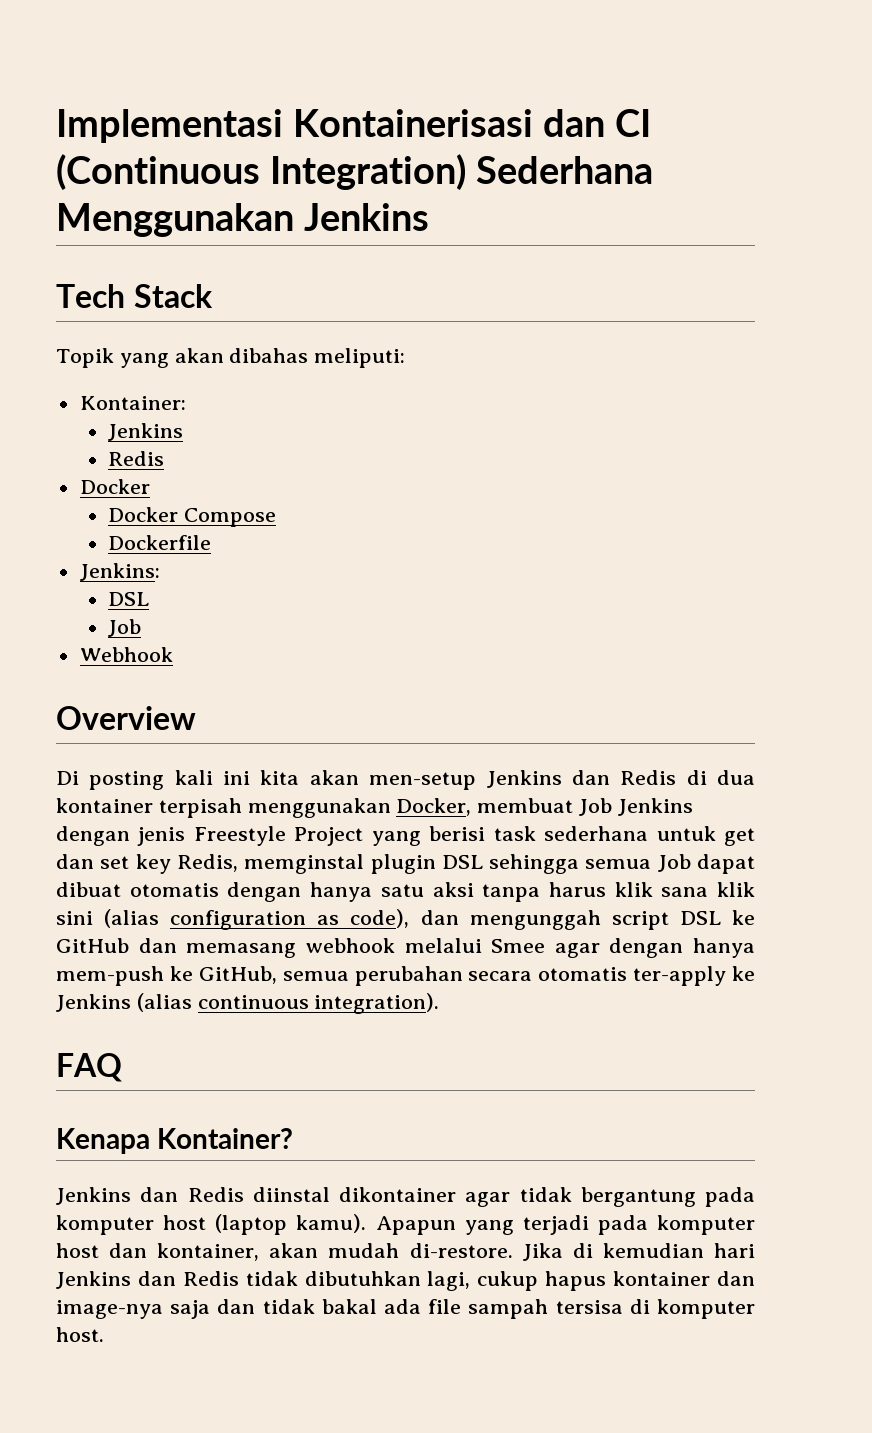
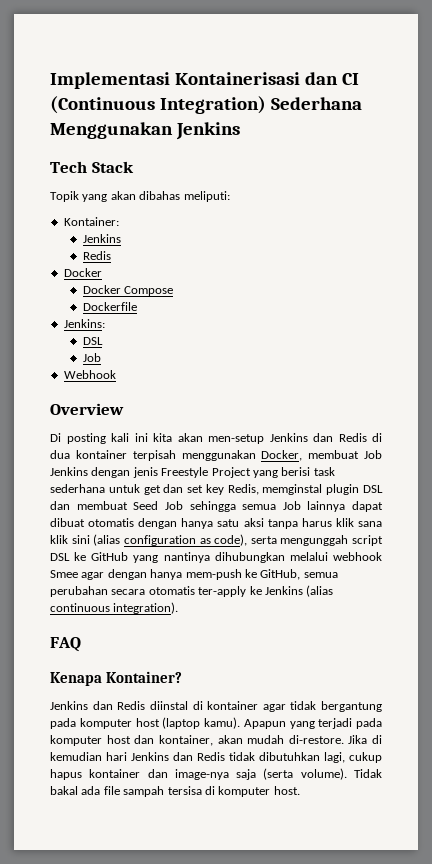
- Di posting kali ini kita akan men-setup Jenkins dan Redis di dua kontainer terpisah menggunakan Docker, membuat Job Jenkins dengan jenis Freestyle Project yang berisi task sederhana untuk get dan set key Redis, memginstal plugin DSL sehingga semua Job dapat dibuat otomatis dengan hanya satu aksi tanpa harus klik sana klik sini (alias configuration as code), dan mengunggah script DSL ke GitHub dan memasang webhook melalui Smee agar dengan hanya mem-push ke GitHub, semua perubahan secara otomatis ter-apply ke Jenkins (alias continuous integration).
+ Di posting kali ini kita akan men-setup Jenkins dan Redis di dua kontainer terpisah menggunakan Docker, membuat Job Jenkins dengan jenis Freestyle Project yang berisi task sederhana untuk get dan set key Redis, memginstal plugin DSL dan membuat Seed Job sehingga semua Job lainnya dapat dibuat otomatis dengan hanya satu aksi tanpa harus klik sana klik sini (alias configuration as code), serta mengunggah script DSL ke GitHub yang nantinya dihubungkan melalui webhook Smee agar dengan hanya mem-push ke GitHub, semua perubahan secara otomatis ter-apply ke Jenkins (alias continuous integration).
- Jenkins dan Redis diinstal dikontainer agar tidak bergantung pada komputer host (laptop kamu).
+ Jenkins dan Redis diinstal di kontainer agar tidak bergantung pada komputer host (laptop kamu).
- Jika di kemudian hari Jenkins dan Redis tidak dibutuhkan lagi, cukup hapus kontainer dan image-nya saja dan tidak bakal ada file sampah tersisa di komputer host.
+ Jika di kemudian hari Jenkins dan Redis tidak dibutuhkan lagi, cukup hapus kontainer dan image-nya saja (serta volume). Tidak bakal ada file sampah tersisa di komputer host.

